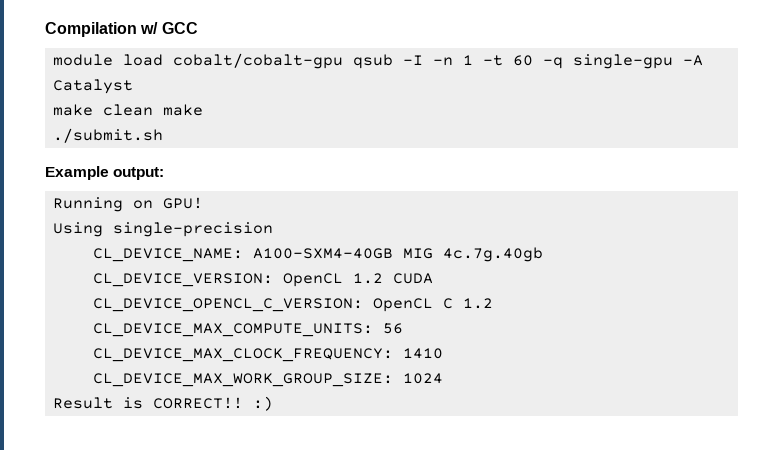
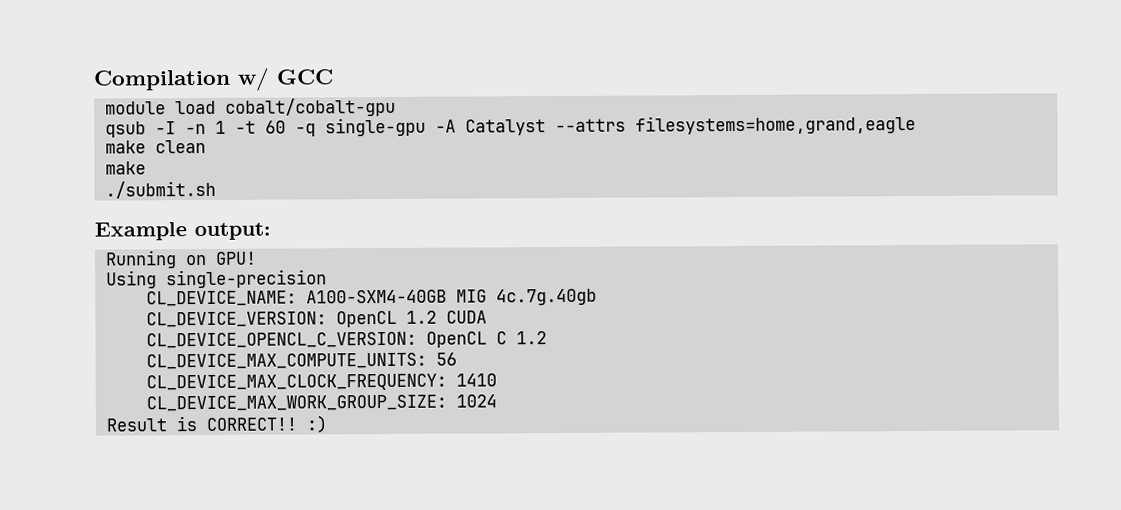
- module load cobalt/cobalt-gpu qsub -I -n 1 -t 60 -q single-gpu -A Catalyst
+ module load cobalt/cobalt-gpu
+ qsub -I -n 1 -t 60 -q single-gpu -A Catalyst --attrs filesystems=home,grand,eagle
- make clean make
+ make clean
+ make

